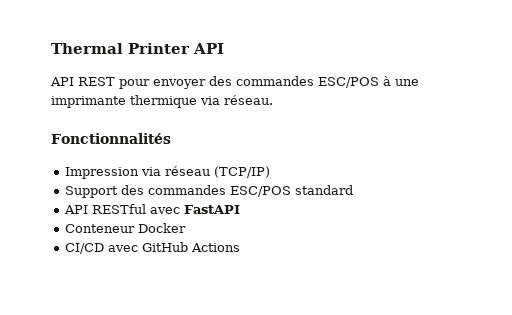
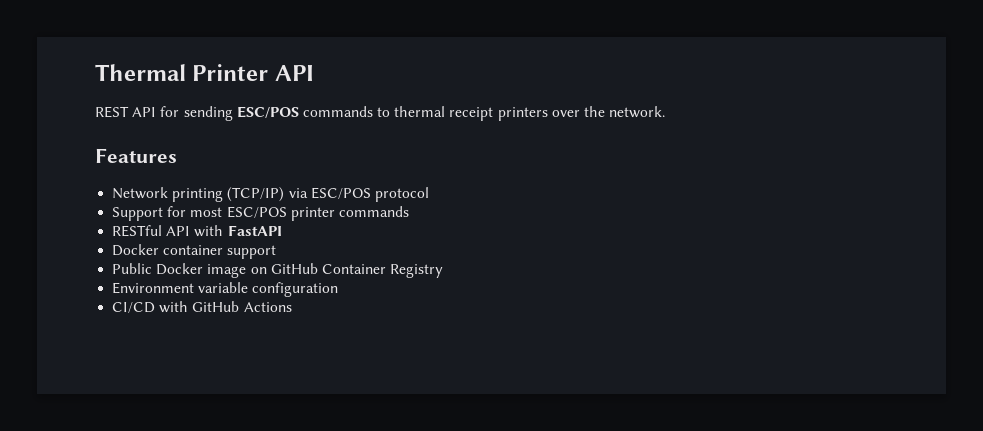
- API REST pour envoyer des commandes ESC/POS à une imprimante thermique via réseau.
- Fonctionnalités
- Impression via réseau (TCP/IP)
- Support des commandes ESC/POS standard
- API RESTful avec FastAPI
+ REST API for sending ESC/POS commands to thermal receipt printers over the network.
+ Features
+ Network printing (TCP/IP) via ESC/POS protocol
+ Support for most ESC/POS printer commands
+ RESTful API with FastAPI
- Conteneur Docker
+ Docker container support
+ Public Docker image on GitHub Container Registry
+ Environment variable configuration
- CI/CD avec GitHub Actions
+ CI/CD with GitHub Actions

